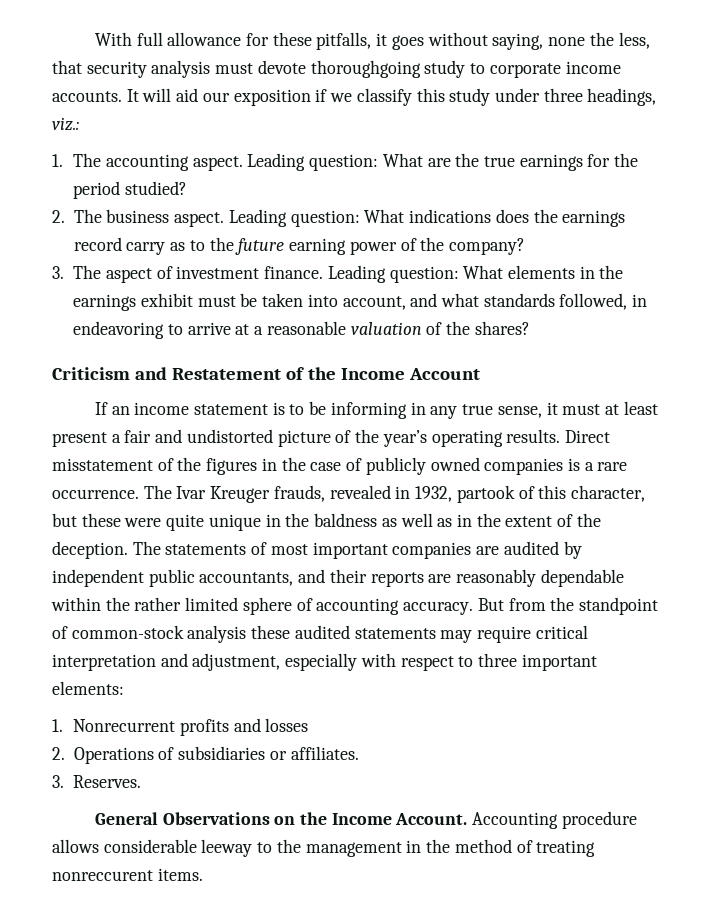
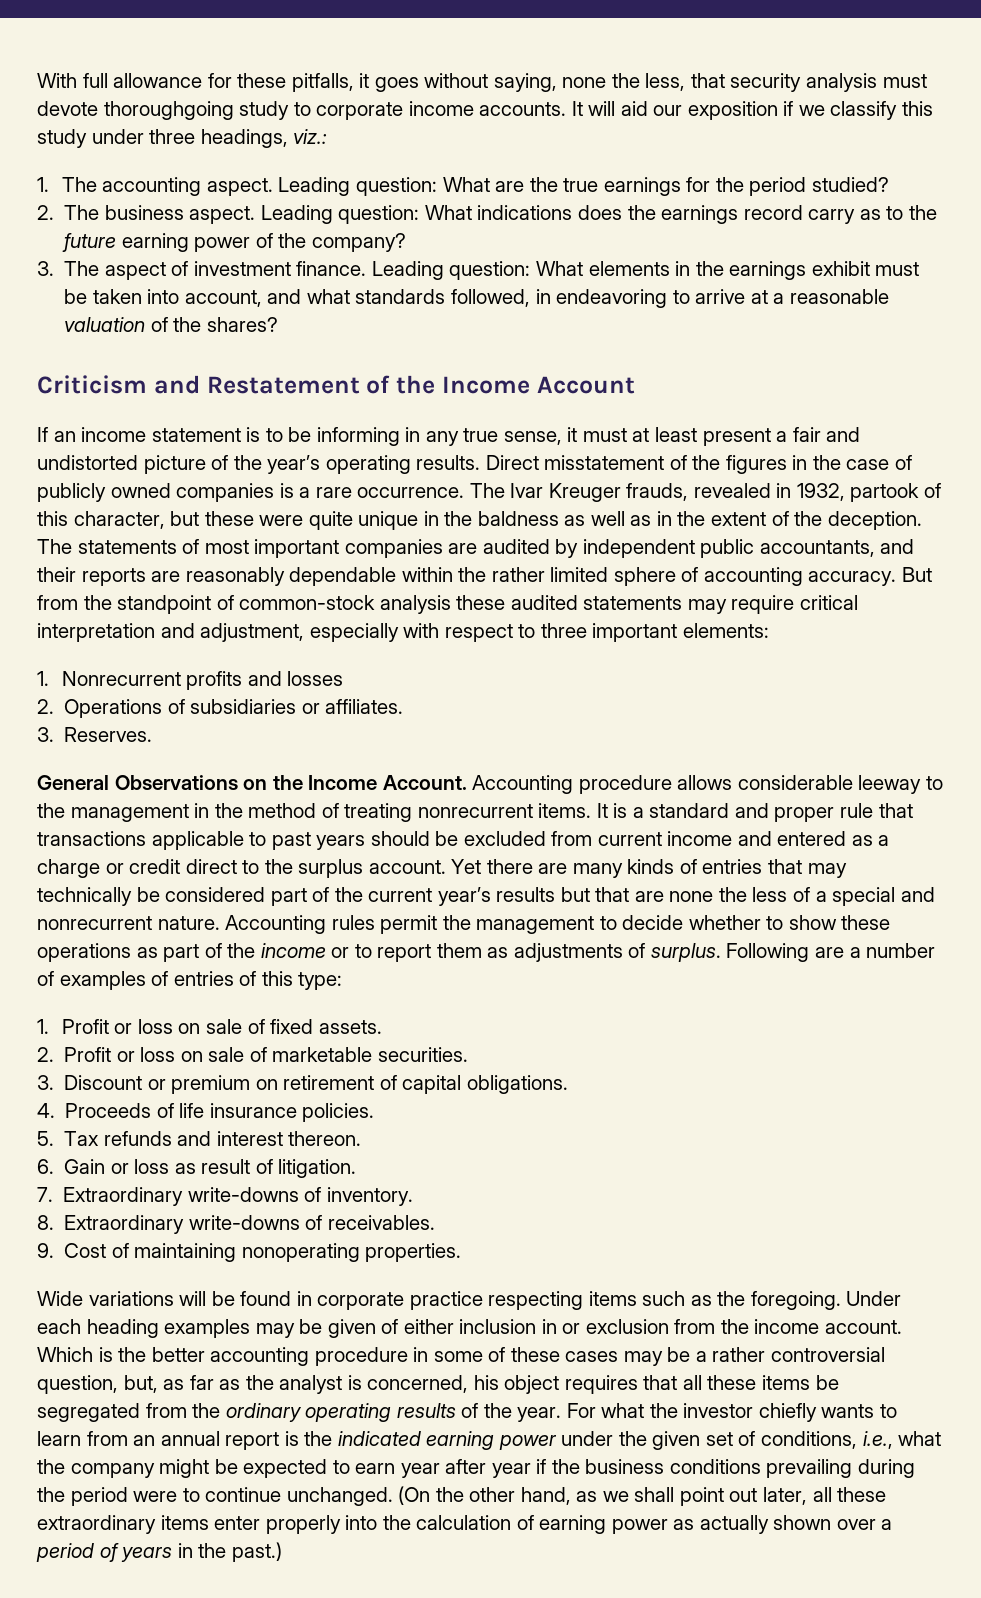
- Accounting procedure allows considerable leeway to the management in the method of treating nonreccurent items.
+ Accounting procedure allows considerable leeway to the management in the method of treating nonrecurrent items. It is a standard and proper rule that transactions applicable to past years should be excluded from current income and entered as a charge or credit direct to the surplus account. Yet there are many kinds of entries that may technically be considered part of the current year’s results but that are none the less of a special and nonrecurrent nature. Accounting rules permit the management to decide whether to show these operations as part of the income or to report them as adjustments of surplus. Following are a number of examples of entries of this type:
+ 1. Profit or loss on sale of fixed assets.
+ 2. Profit or loss on sale of marketable securities.
+ 3. Discount or premium on retirement of capital obligations.
+ 4. Proceeds of life insurance policies.
+ 5. Tax refunds and interest thereon.
+ 6. Gain or loss as result of litigation.
+ 7. Extraordinary write-downs of inventory.
+ 8. Extraordinary write-downs of receivables.
+ 9. Cost of maintaining nonoperating properties.
+ Wide variations will be found in corporate practice respecting items such as the foregoing. Under each heading examples may be given of either inclusion in or exclusion from the income account. Which is the better accounting procedure in some of these cases may be a rather controversial question, but, as far as the analyst is concerned, his object requires that all these items be segregated from the ordinary operating results of the year. For what the investor chiefly wants to learn from an annual report is the indicated earning power under the given set of conditions, i.e., what the company might be expected to earn year after year if the business conditions prevailing during the period were to continue unchanged. (On the other hand, as we shall point out later, all these extraordinary items enter properly into the calculation of earning power as actually shown over a period of years in the past.)

